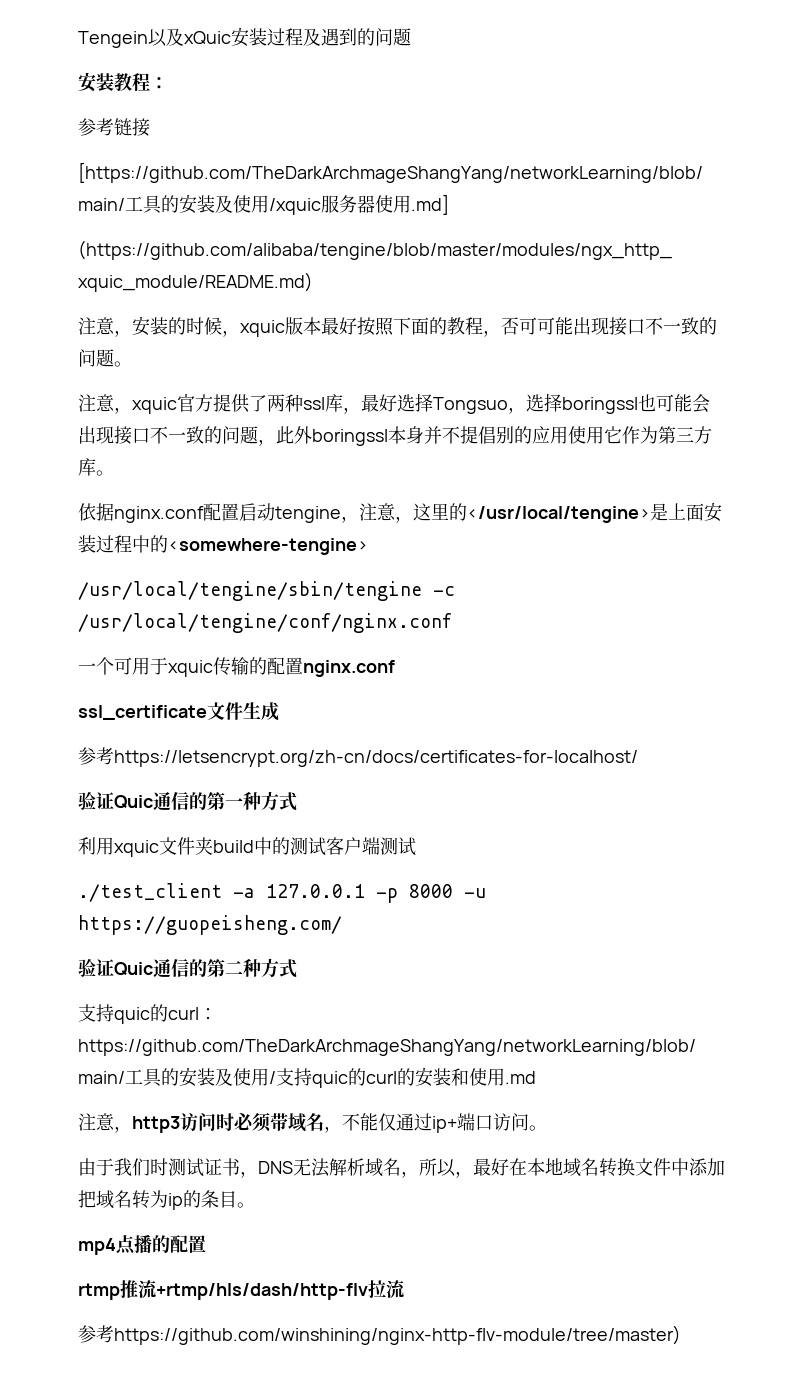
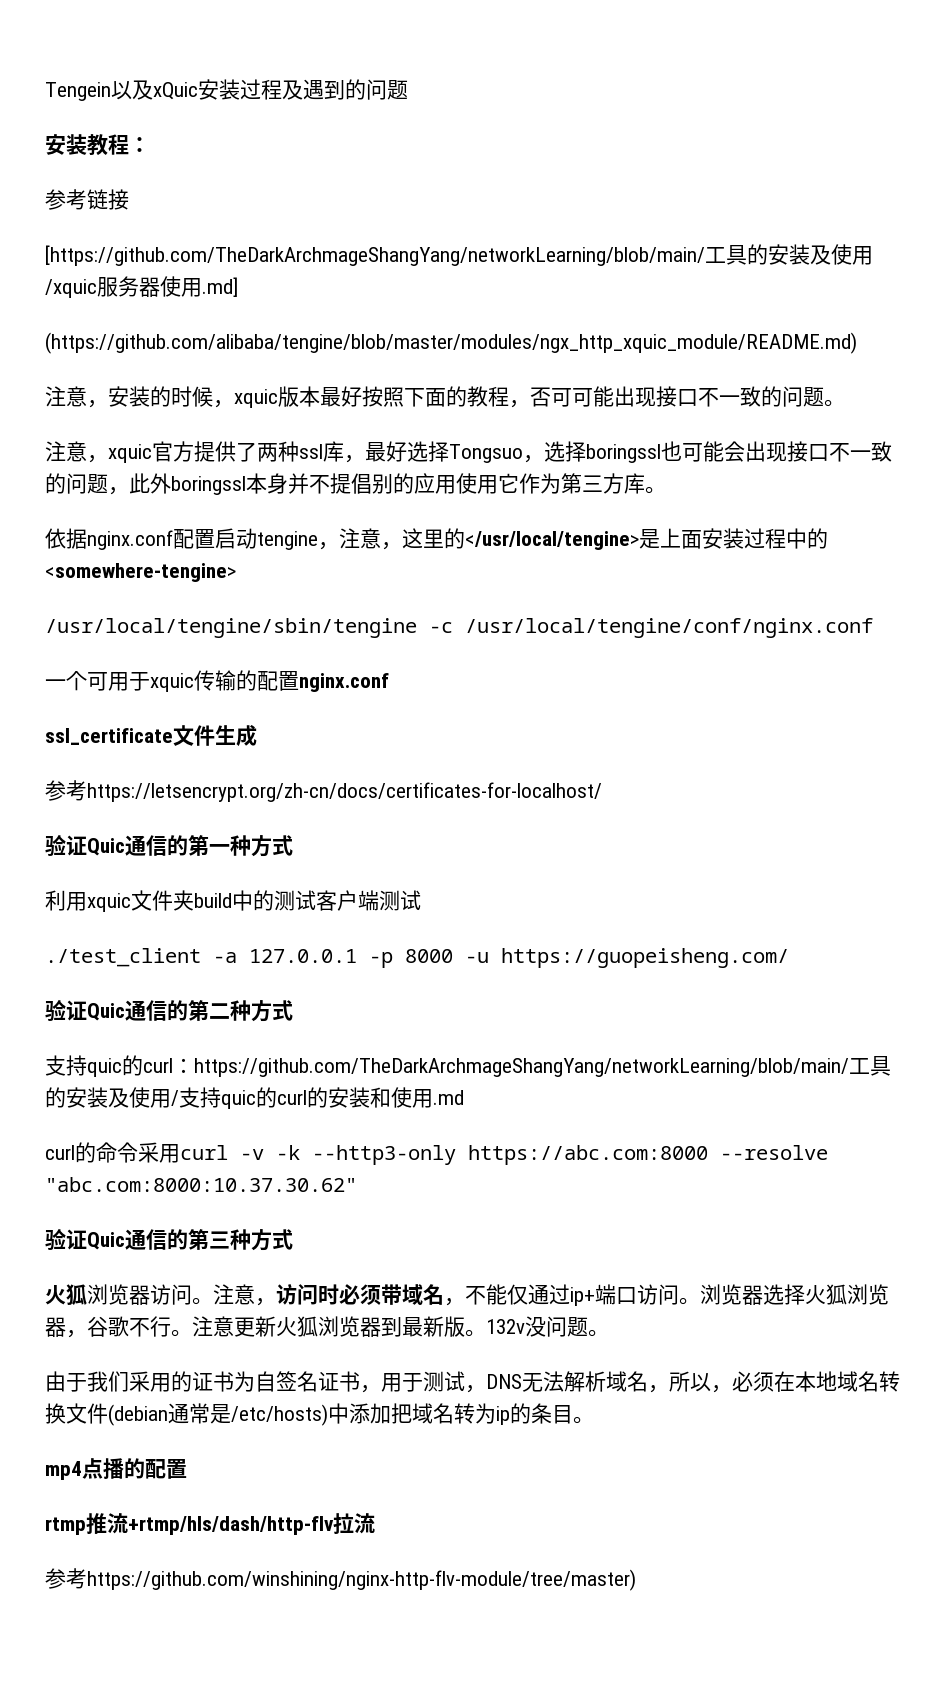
- 注意，http3访问时必须带域名，不能仅通过ip+端口访问。
- 由于我们时测试证书，DNS无法解析域名，所以，最好在本地域名转换文件中添加把域名转为ip的条目。
+ curl的命令采用curl -v -k --http3-only https://abc.com:8000 --resolve "abc.com:8000:10.37.30.62"
+ 验证Quic通信的第三种方式
+ 火狐浏览器访问。注意，访问时必须带域名，不能仅通过ip+端口访问。浏览器选择火狐浏览器，谷歌不行。注意更新火狐浏览器到最新版。132v没问题。
+ 由于我们采用的证书为自签名证书，用于测试，DNS无法解析域名，所以，必须在本地域名转换文件(debian通常是/etc/hosts)中添加把域名转为ip的条目。

